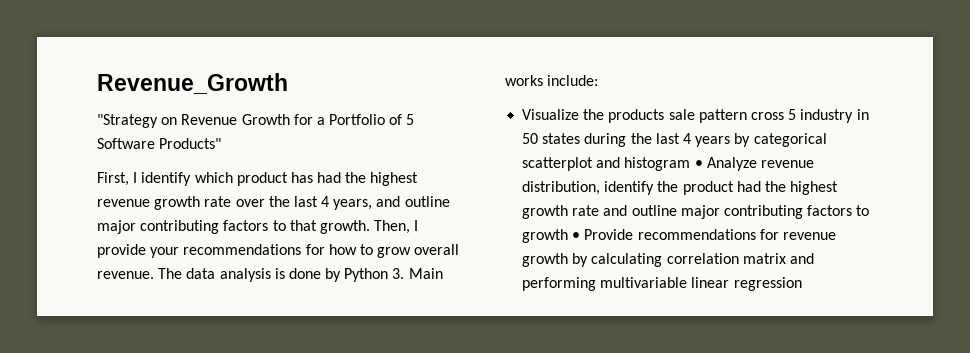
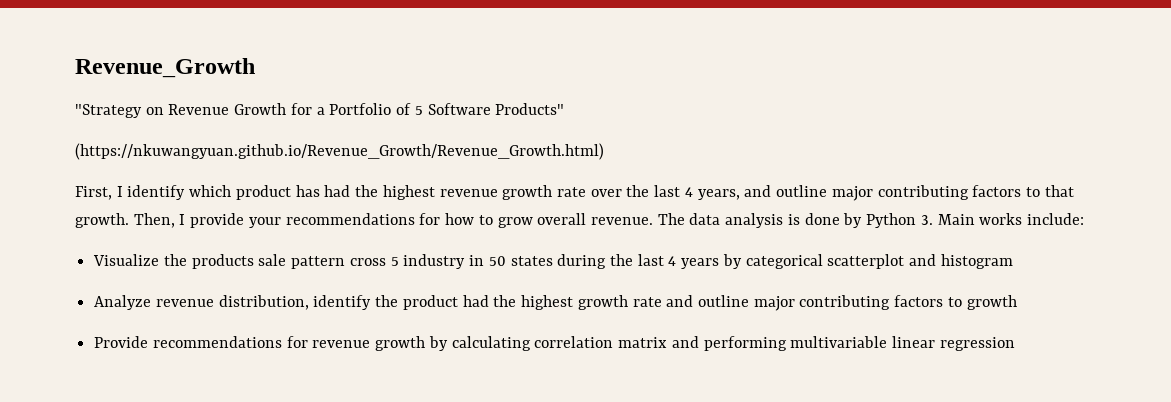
+ (https://nkuwangyuan.github.io/Revenue_Growth/Revenue_Growth.html)
- Visualize the products sale pattern cross 5 industry in 50 states during the last 4 years by categorical scatterplot and histogram • Analyze revenue distribution, identify the product had the highest growth rate and outline major contributing factors to growth • Provide recommendations for revenue growth by calculating correlation matrix and performing multivariable linear regression
+ Visualize the products sale pattern cross 5 industry in 50 states during the last 4 years by categorical scatterplot and histogram
+ Analyze revenue distribution, identify the product had the highest growth rate and outline major contributing factors to growth
+ Provide recommendations for revenue growth by calculating correlation matrix and performing multivariable linear regression

